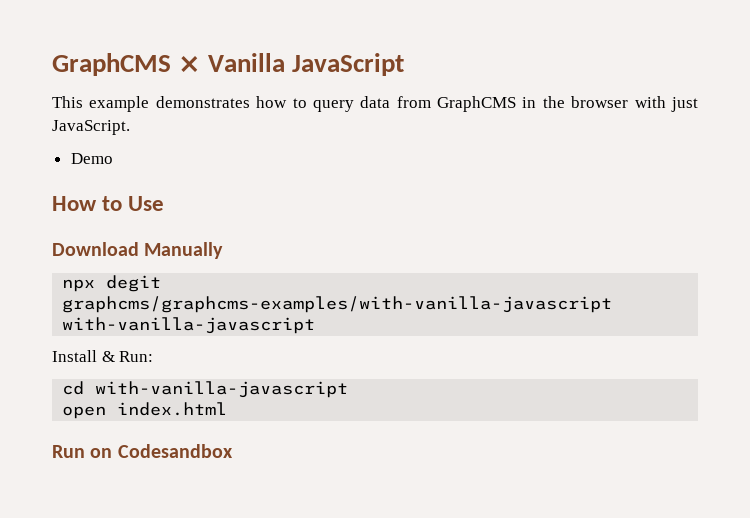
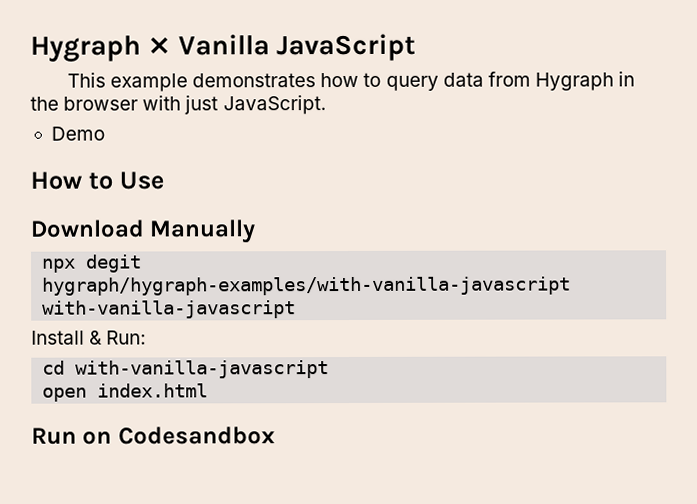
- GraphCMS ⨯ Vanilla JavaScript
+ Hygraph ⨯ Vanilla JavaScript
- This example demonstrates how to query data from GraphCMS in the browser with just JavaScript.
+ This example demonstrates how to query data from Hygraph in the browser with just JavaScript.
- npx degit graphcms/graphcms-examples/with-vanilla-javascript with-vanilla-javascript
+ npx degit hygraph/hygraph-examples/with-vanilla-javascript with-vanilla-javascript

